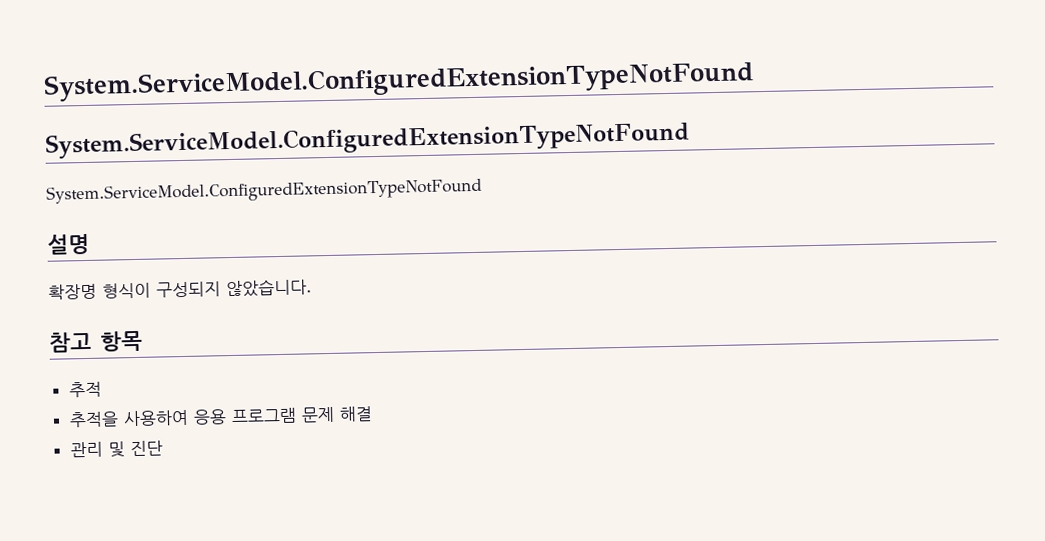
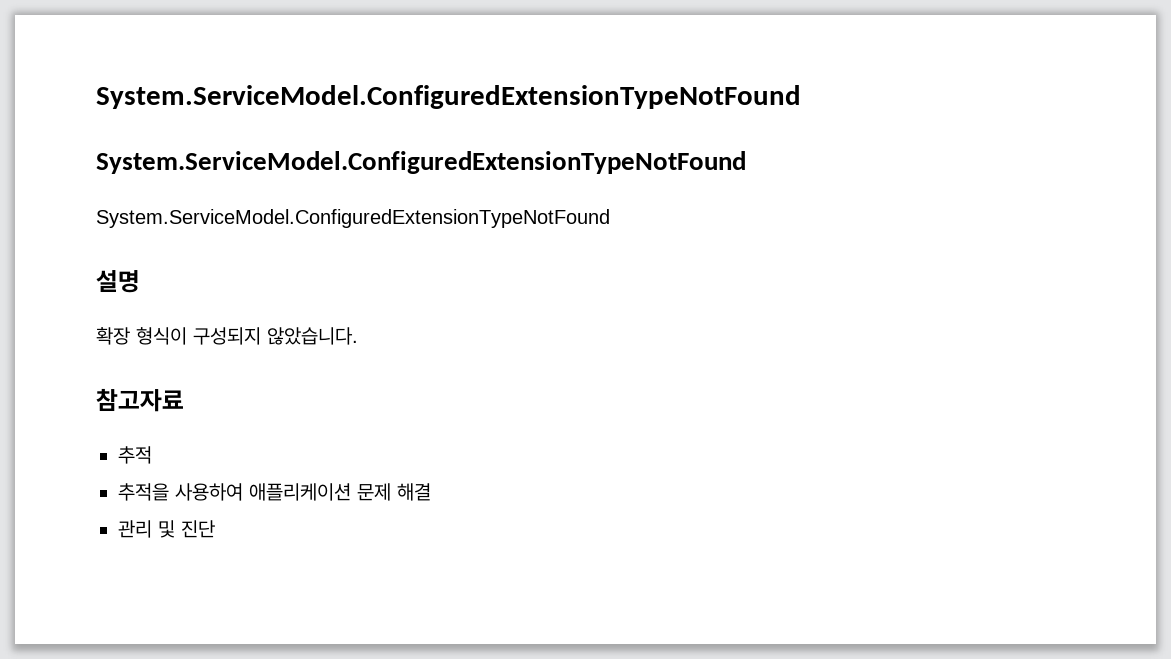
- 확장명 형식이 구성되지 않았습니다.
+ 확장 형식이 구성되지 않았습니다.
- 참고 항목
+ 참고자료
- 추적을 사용하여 응용 프로그램 문제 해결
+ 추적을 사용하여 애플리케이션 문제 해결

